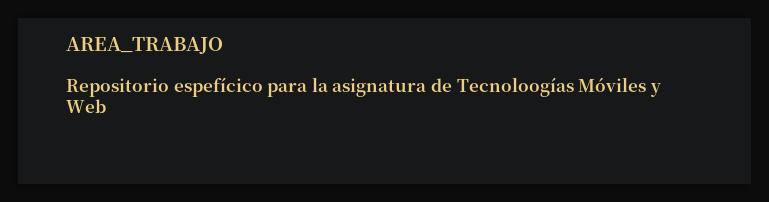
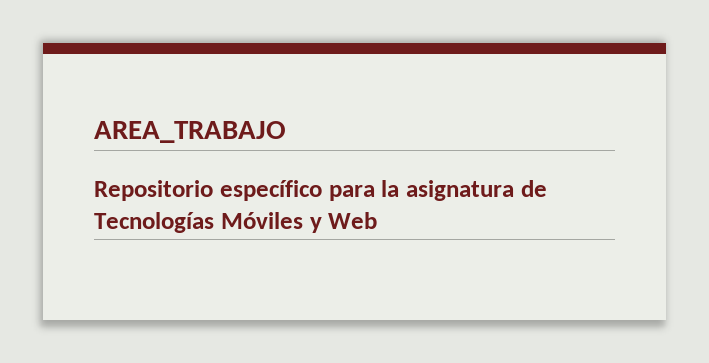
- Repositorio espefícico para la asignatura de Tecnoloogías Móviles y Web
+ Repositorio específico para la asignatura de Tecnologías Móviles y Web

